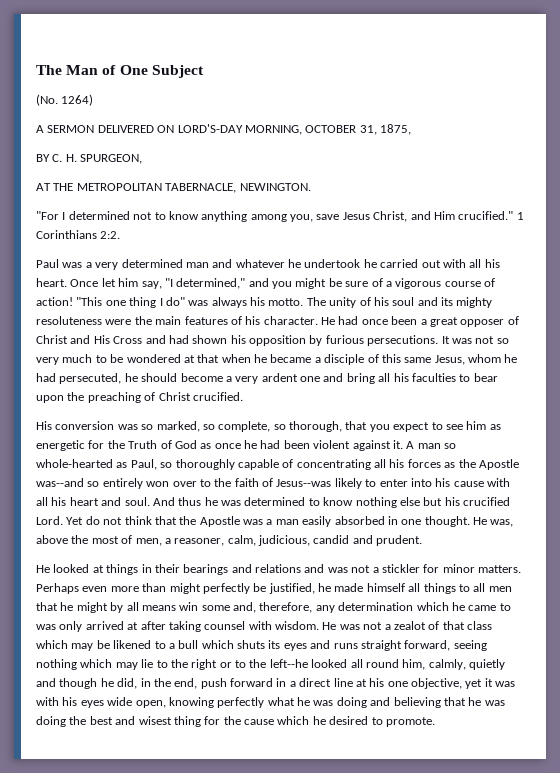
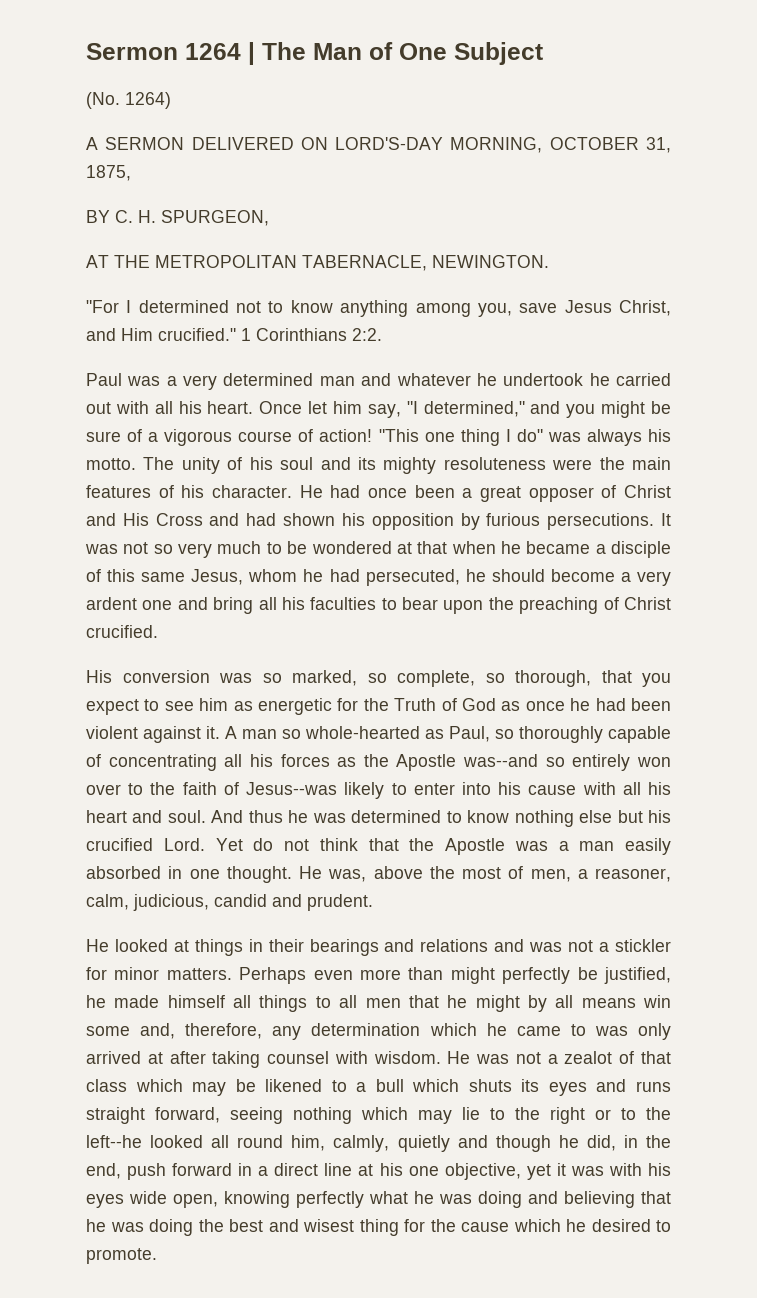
- The Man of One Subject
+ Sermon 1264 | The Man of One Subject

